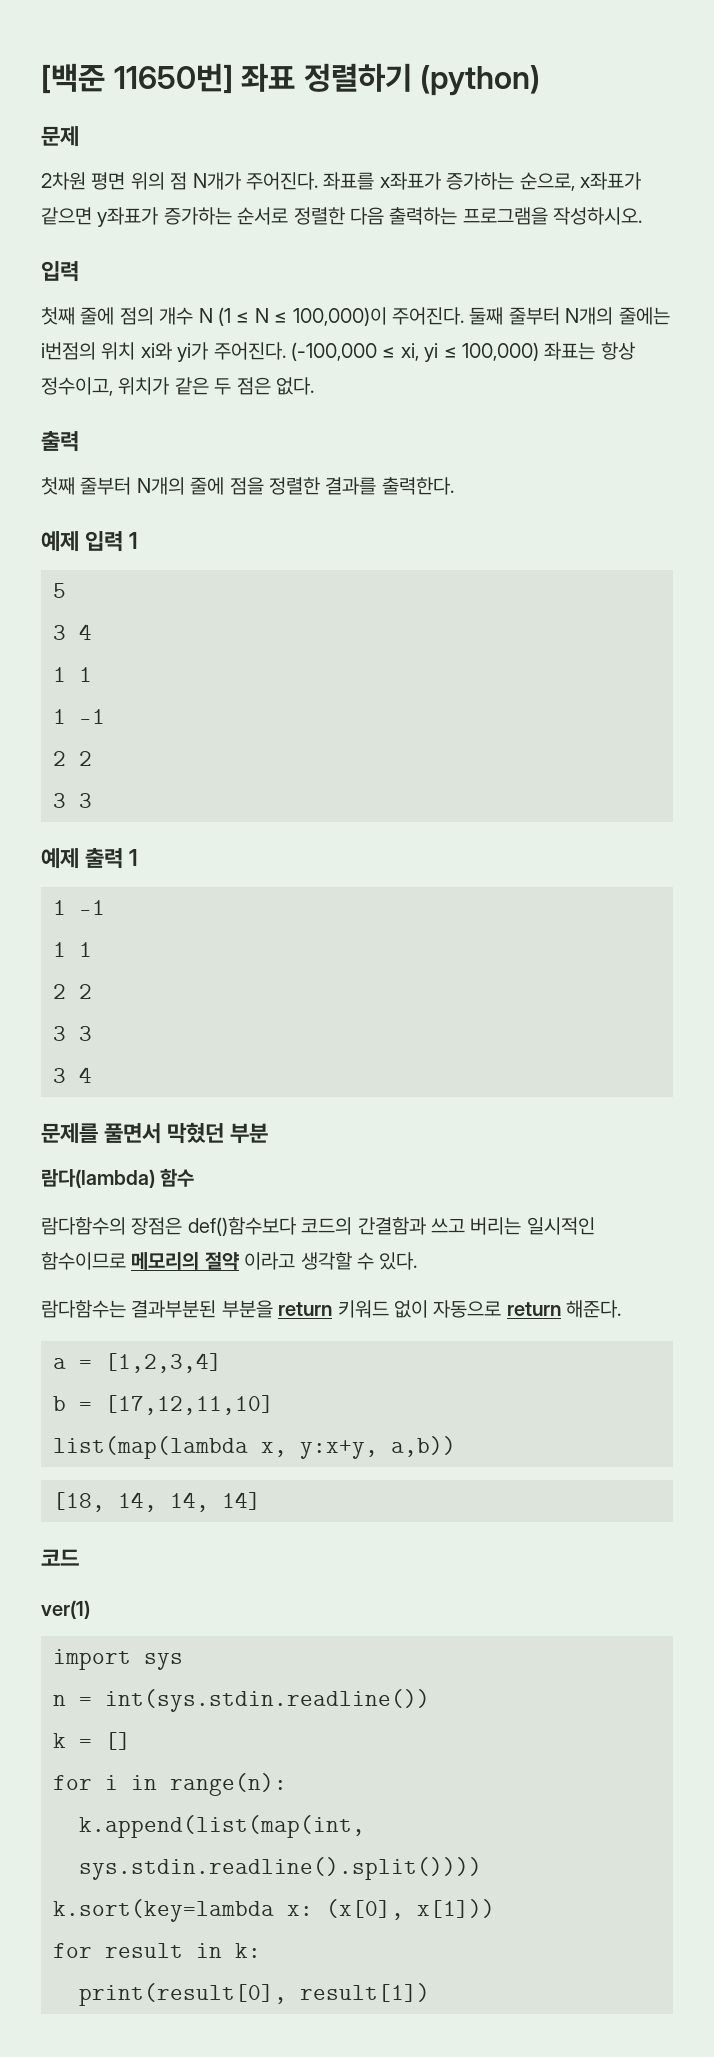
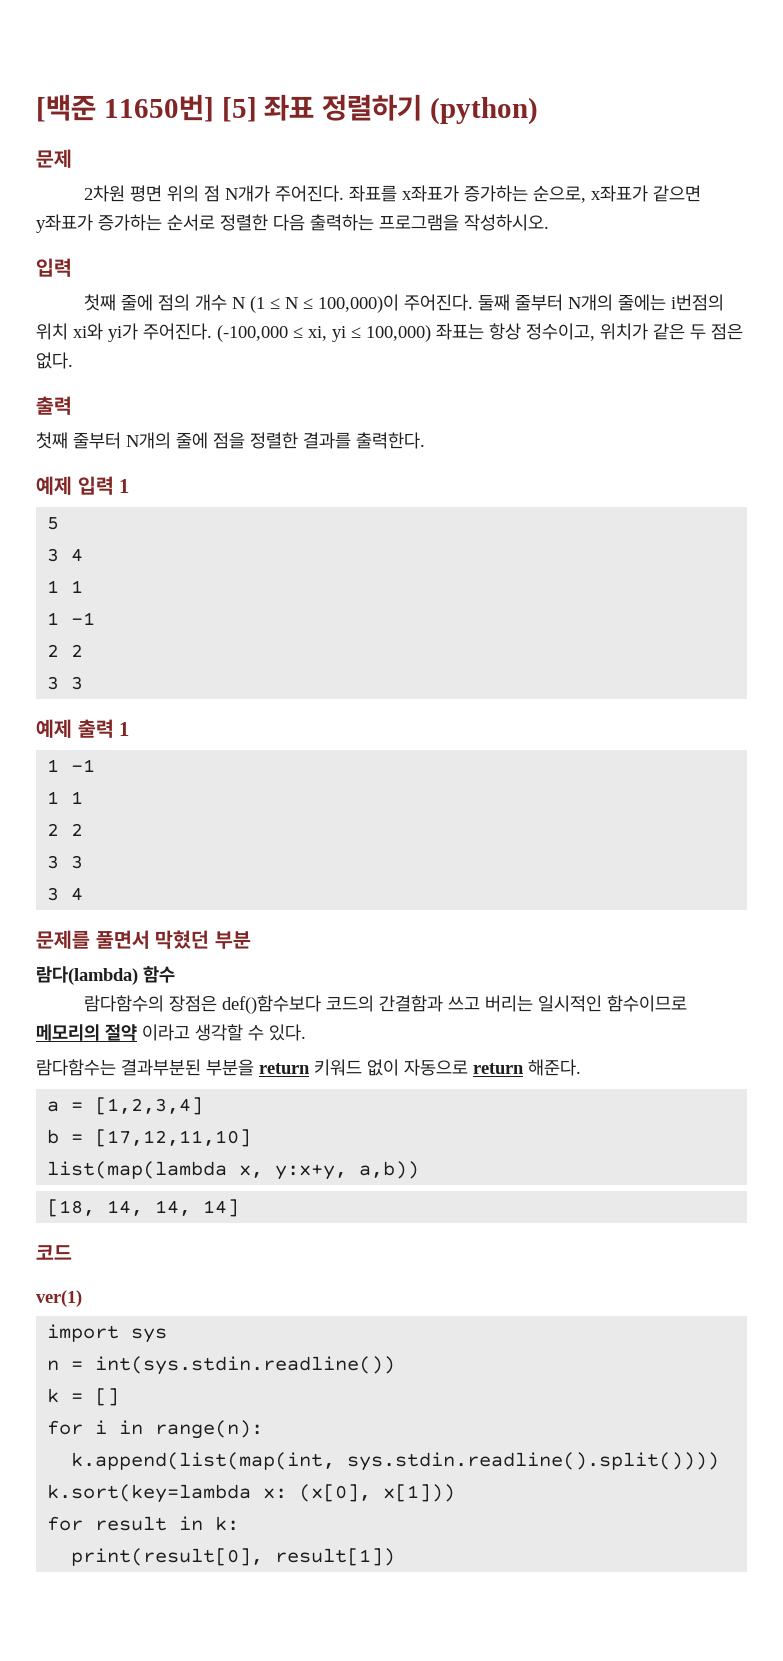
- [백준 11650번] 좌표 정렬하기 (python)
+ [백준 11650번] [5] 좌표 정렬하기 (python)

